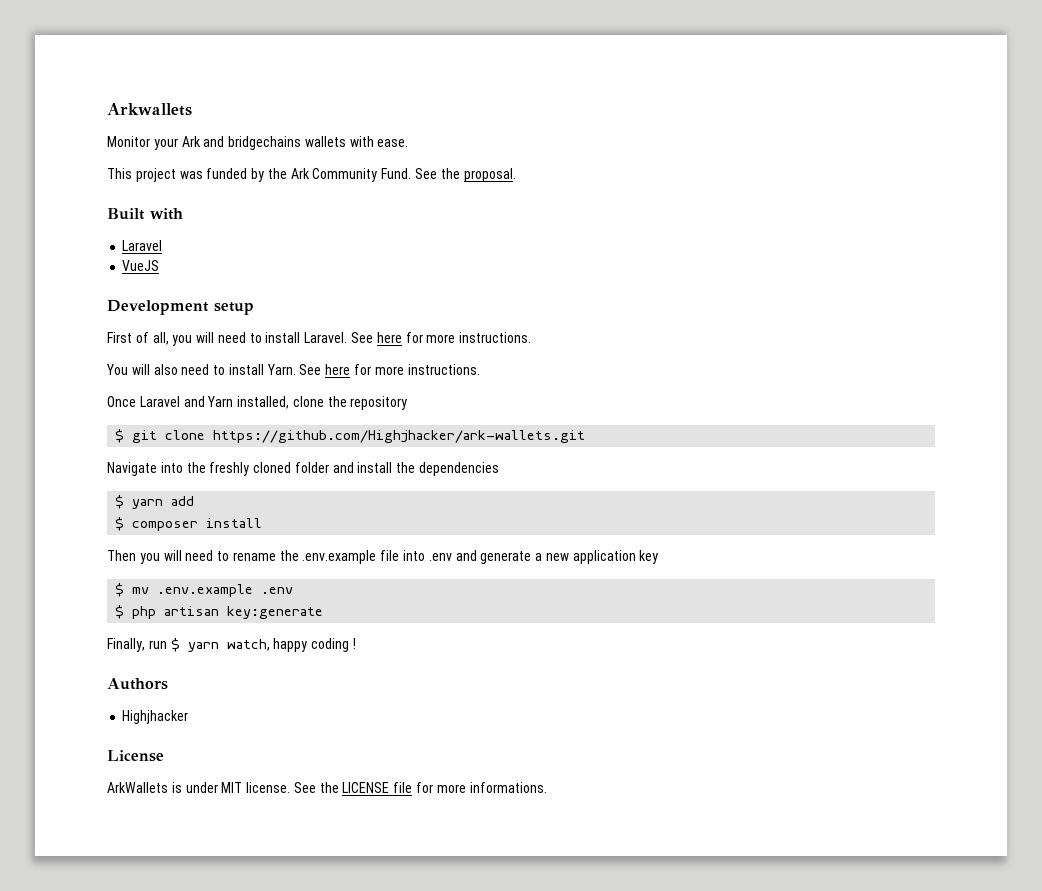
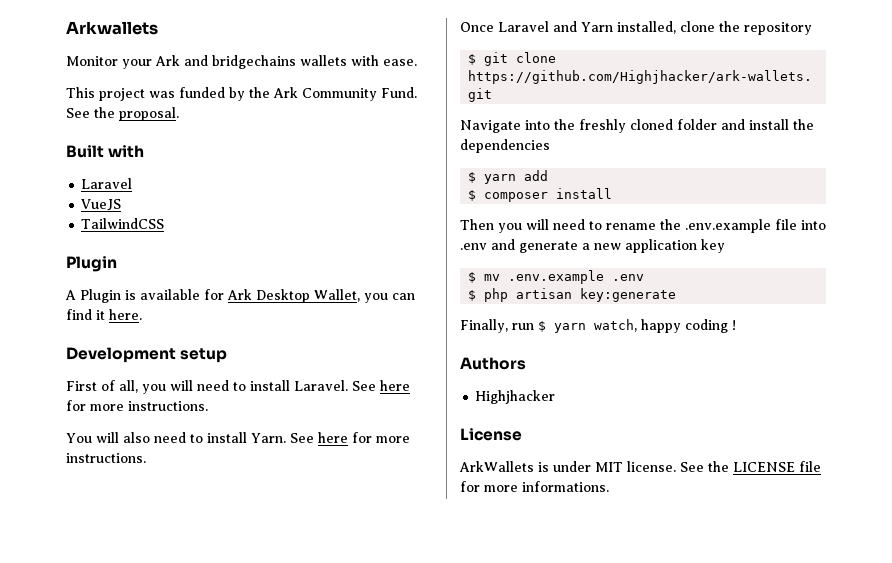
+ TailwindCSS
+ Plugin
+ A Plugin is available for Ark Desktop Wallet, you can find it here.

